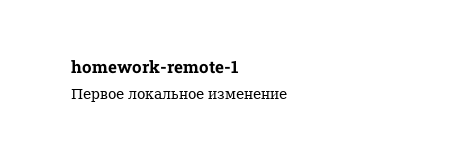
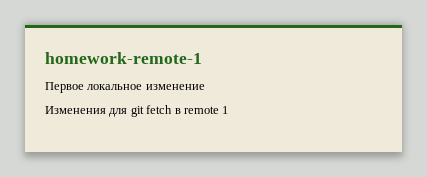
+ Изменения для git fetch в remote 1

